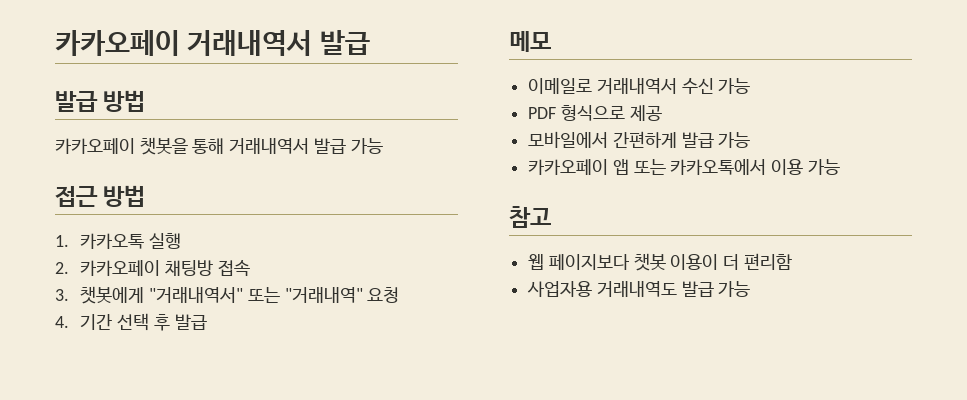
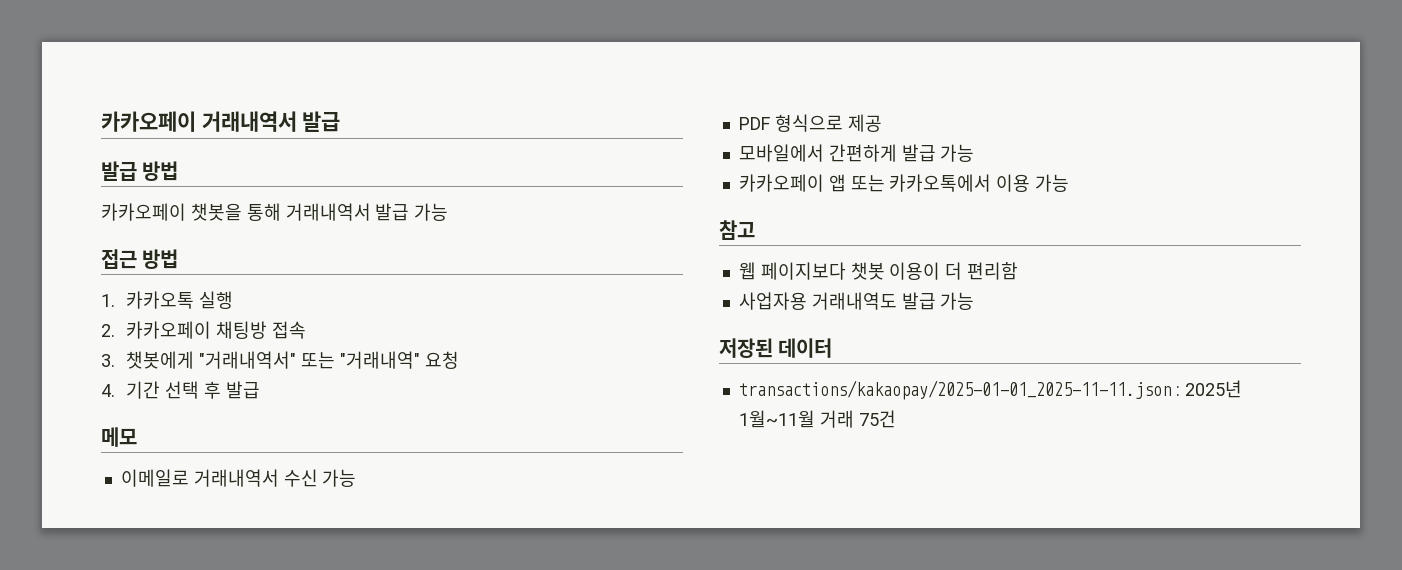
+ 저장된 데이터
+ transactions/kakaopay/2025-01-01_2025-11-11.json : 2025년 1월~11월 거래 75건

